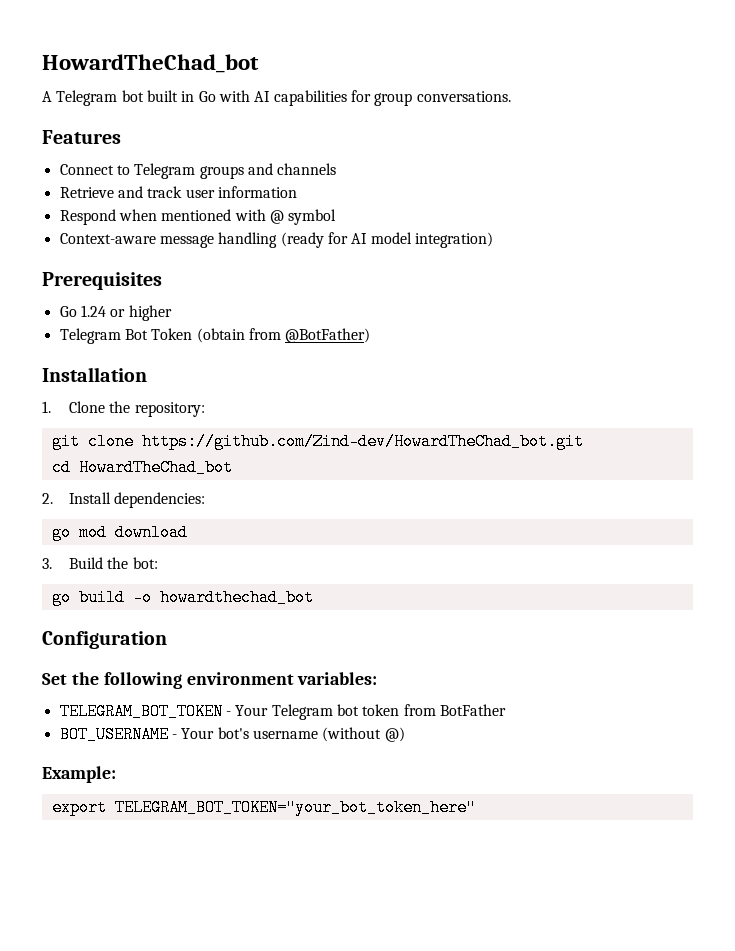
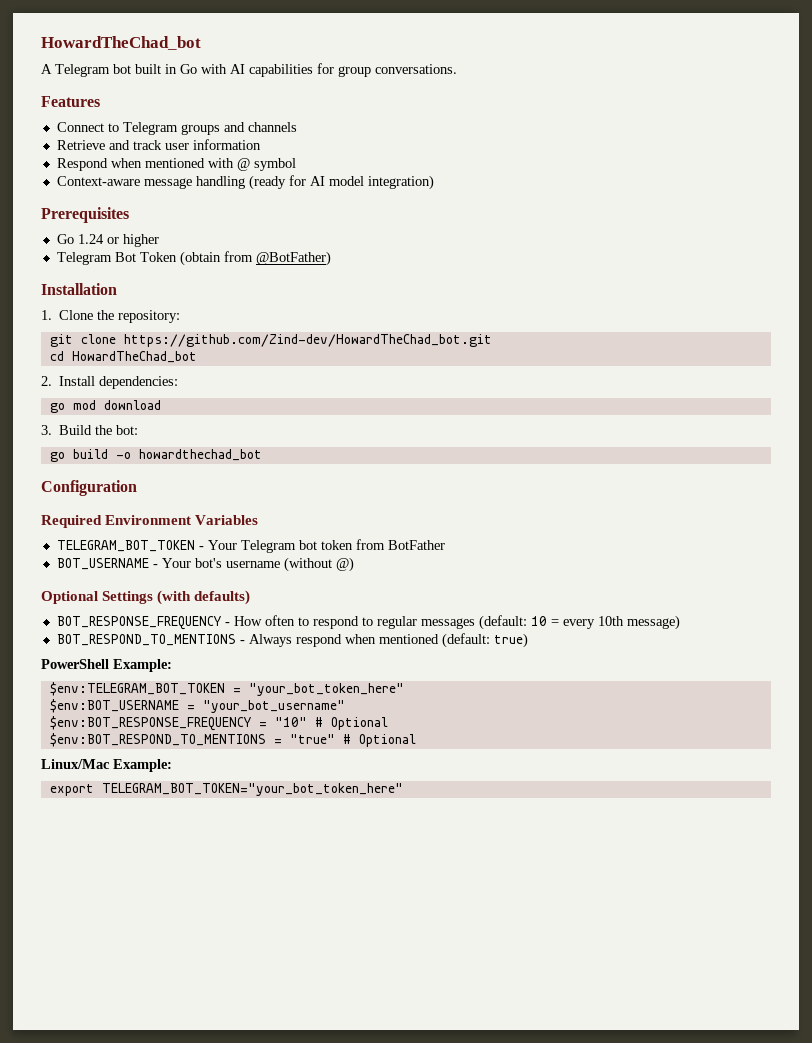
- Set the following environment variables:
+ Required Environment Variables
- Example:
+ Optional Settings (with defaults)
+ BOT_RESPONSE_FREQUENCY - How often to respond to regular messages (default: 10 = every 10th message)
+ BOT_RESPOND_TO_MENTIONS - Always respond when mentioned (default: true)
+ PowerShell Example:
+ $env:TELEGRAM_BOT_TOKEN = "your_bot_token_here"
+ $env:BOT_USERNAME = "your_bot_username"
+ $env:BOT_RESPONSE_FREQUENCY = "10" # Optional
+ $env:BOT_RESPOND_TO_MENTIONS = "true" # Optional
+ Linux/Mac Example:

